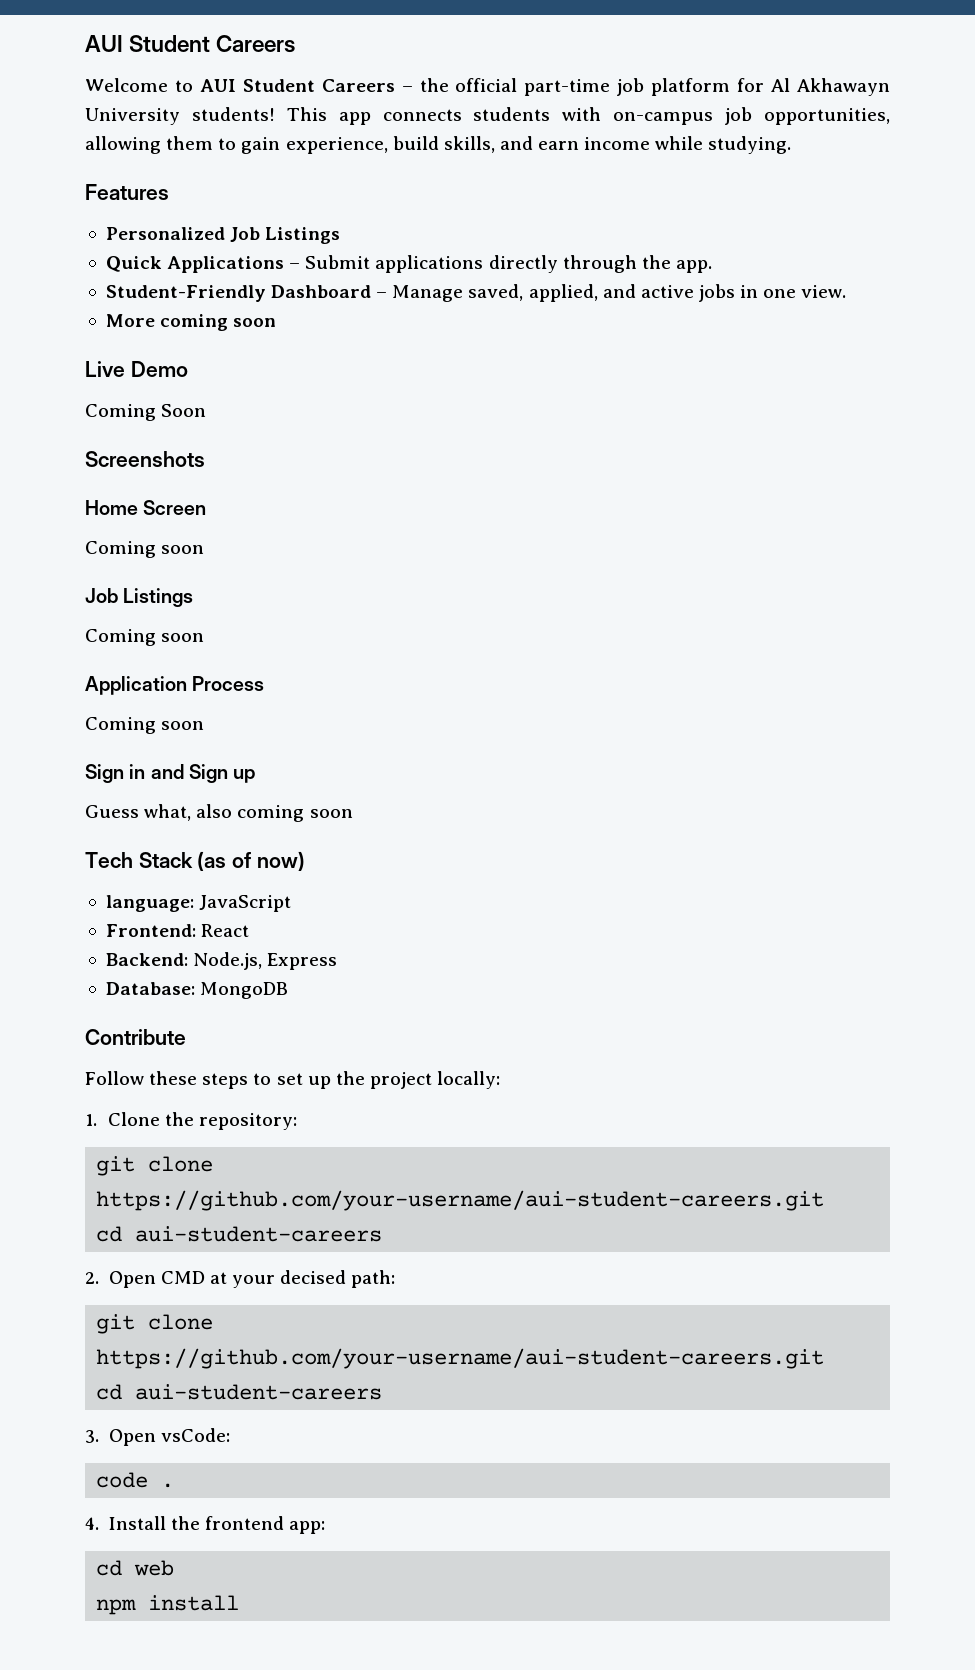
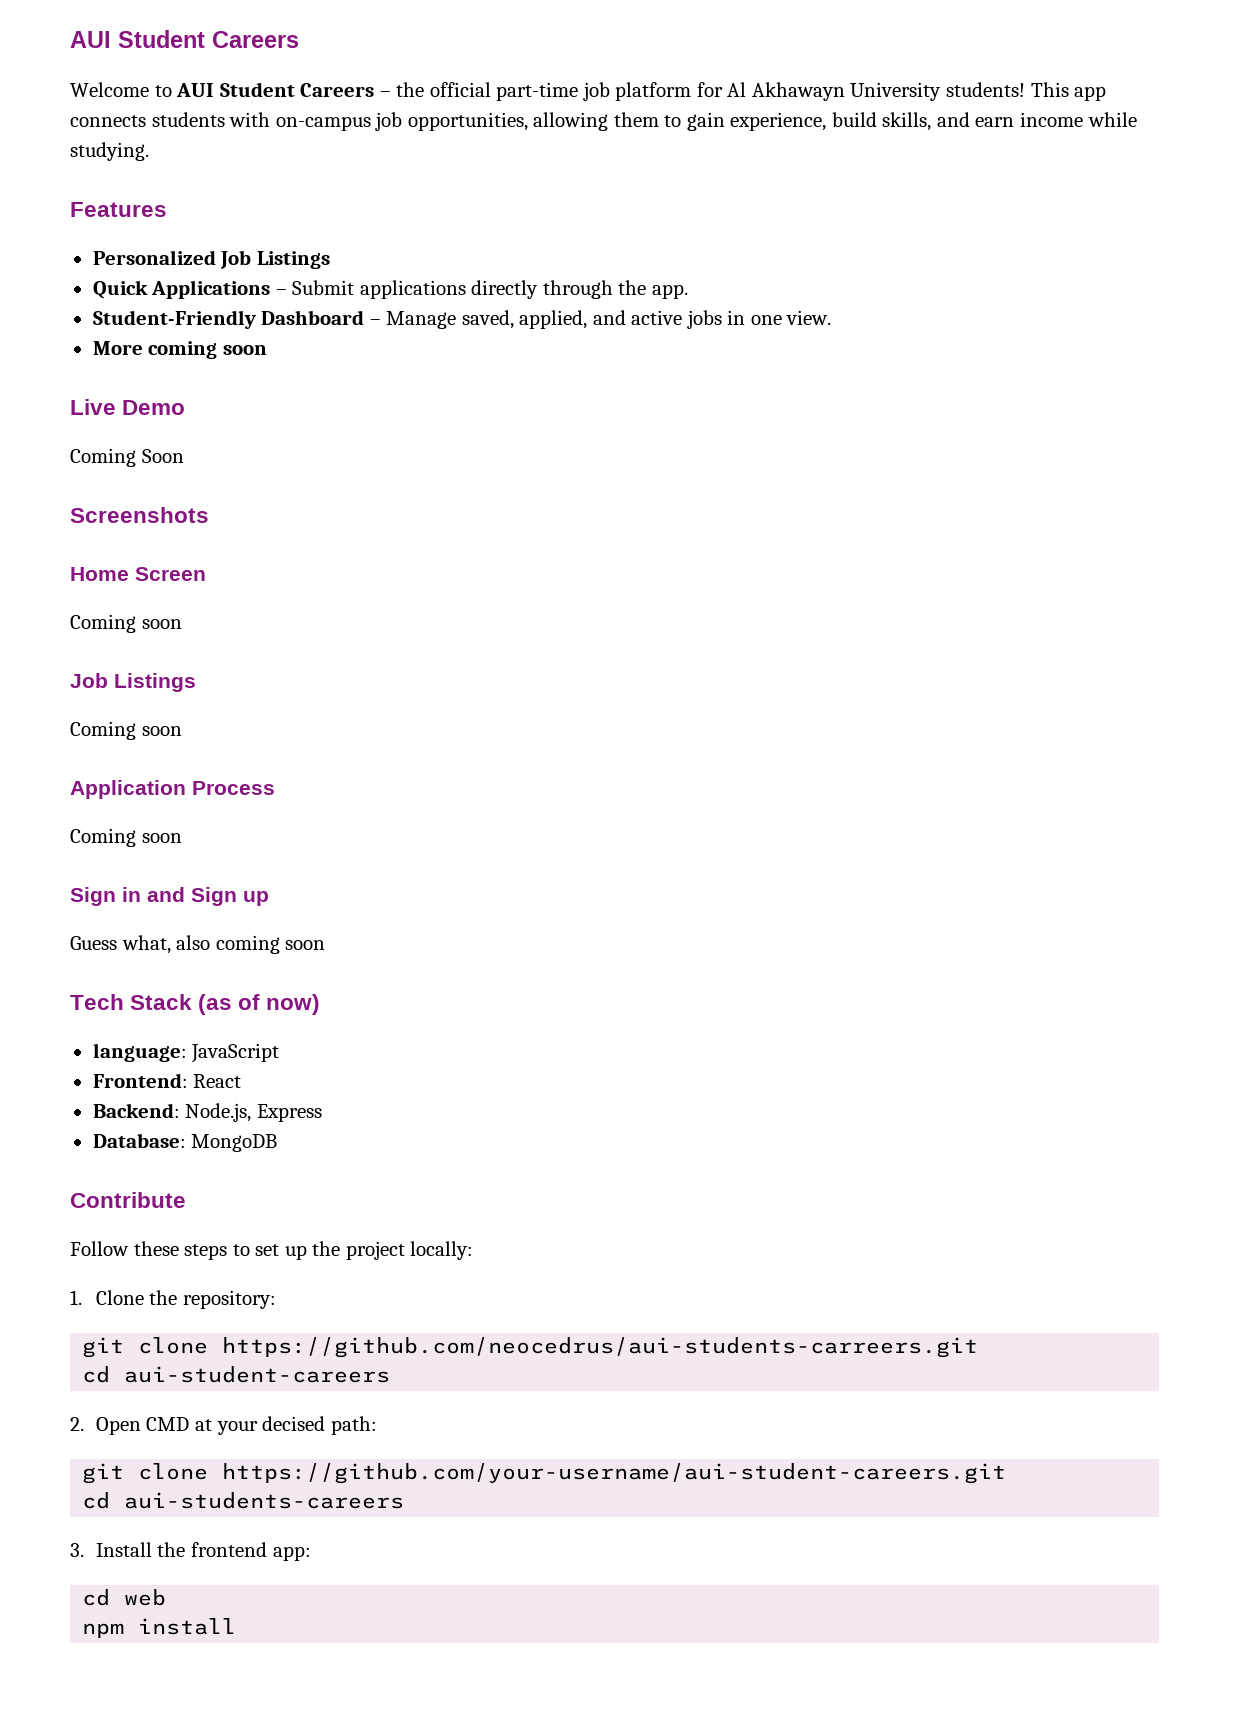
  1. Clone the repository:
- git clone https://github.com/your-username/aui-student-careers.git
+ git clone https://github.com/neocedrus/aui-students-carreers.git
  2. Open CMD at your decised path:
  git clone https://github.com/your-username/aui-student-careers.git
- cd aui-student-careers
- 3. Open vsCode:
- code .
- 4. Install the frontend app:
+ cd aui-students-careers
+ 3. Install the frontend app:

